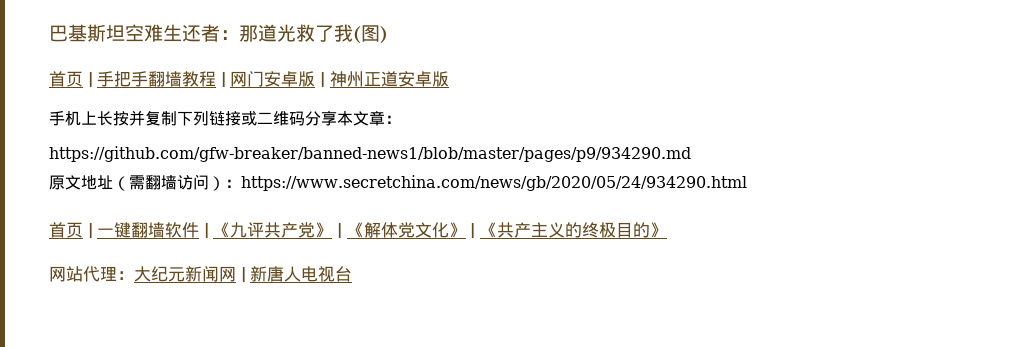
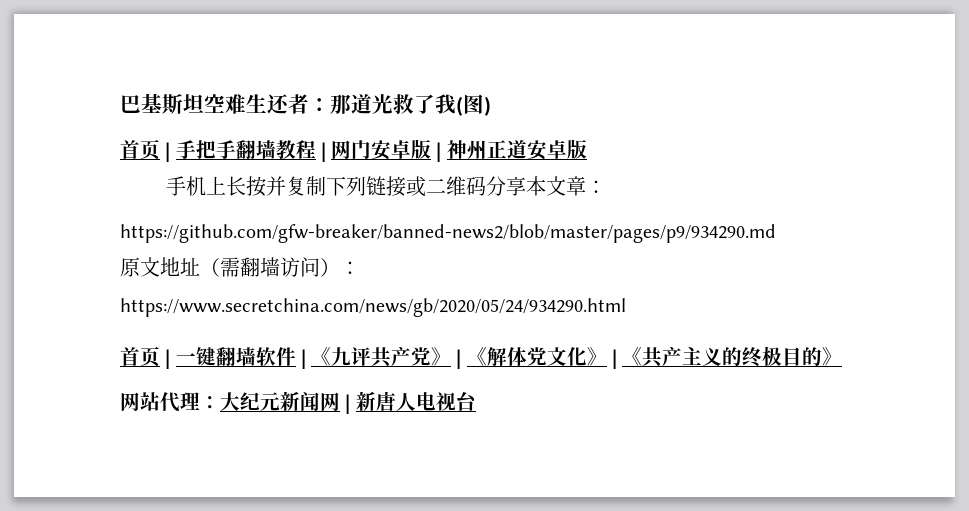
- https://github.com/gfw-breaker/banned-news1/blob/master/pages/p9/934290.md
+ https://github.com/gfw-breaker/banned-news2/blob/master/pages/p9/934290.md

